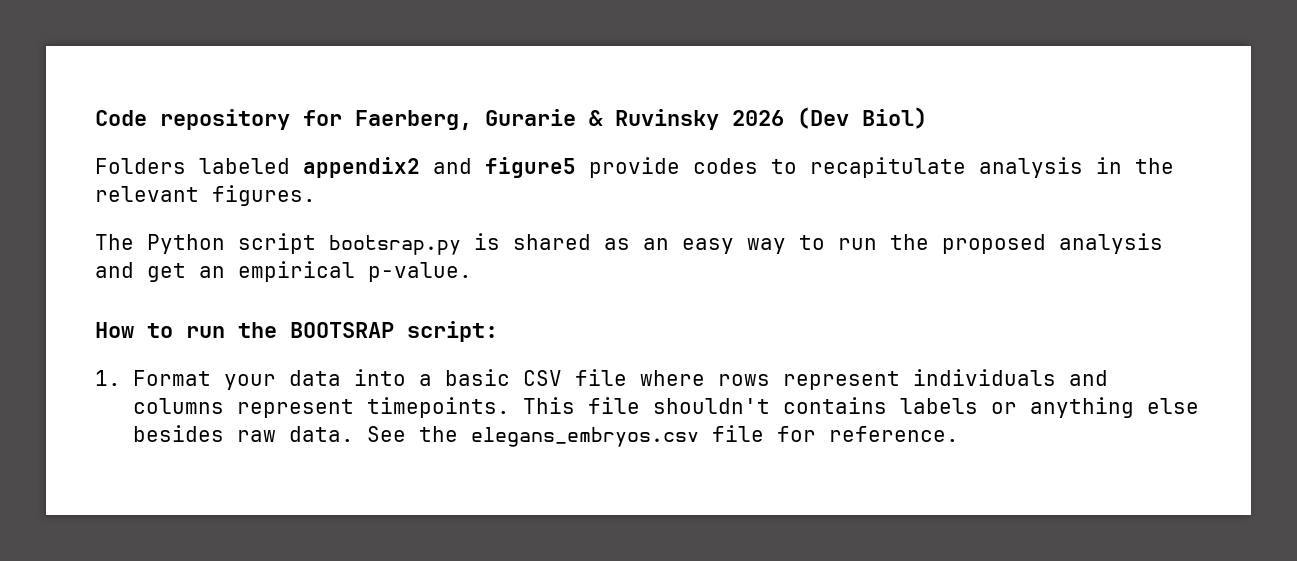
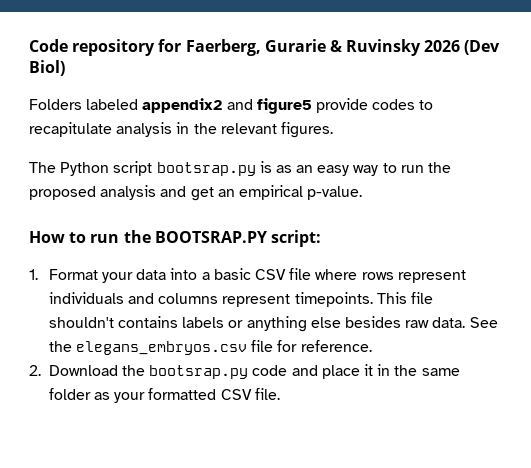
- The Python script bootsrap.py is shared as an easy way to run the proposed analysis and get an empirical p-value.
+ The Python script bootsrap.py is as an easy way to run the proposed analysis and get an empirical p-value.
- How to run the BOOTSRAP script:
+ How to run the BOOTSRAP.PY script:
+ 2. Download the bootsrap.py code and place it in the same folder as your formatted CSV file.

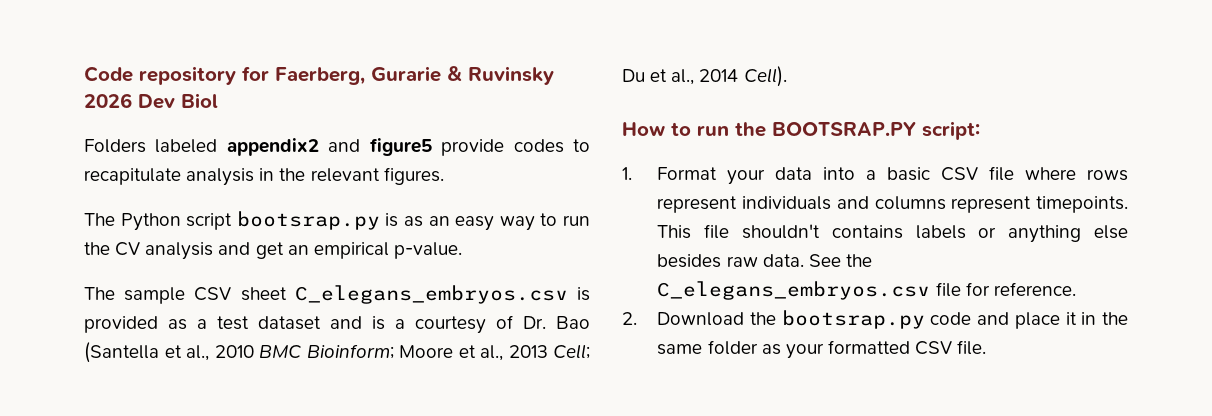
- Code repository for Faerberg, Gurarie & Ruvinsky 2026 (Dev Biol)
+ Code repository for Faerberg, Gurarie & Ruvinsky 2026 Dev Biol
- The Python script bootsrap.py is as an easy way to run the proposed analysis and get an empirical p-value.
+ The Python script bootsrap.py is as an easy way to run the CV analysis and get an empirical p-value.
+ The sample CSV sheet C_elegans_embryos.csv is provided as a test dataset and is a courtesy of Dr. Bao (Santella et al., 2010 BMC Bioinform; Moore et al., 2013 Cell; Du et al., 2014 Cell).
- See the elegans_embryos.csv file for reference.
+ See the C_elegans_embryos.csv file for reference.

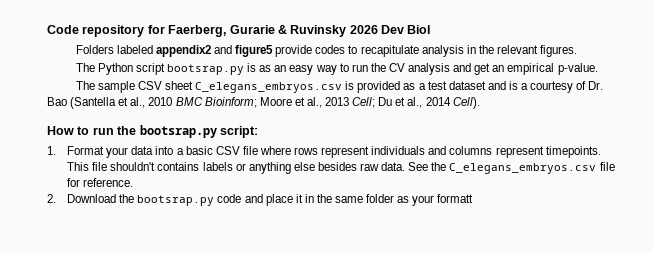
- How to run the BOOTSRAP.PY script:
+ How to run the bootsrap.py script:
- 2. Download the bootsrap.py code and place it in the same folder as your formatted CSV file.
+ 2. Download the bootsrap.py code and place it in the same folder as your formatt

